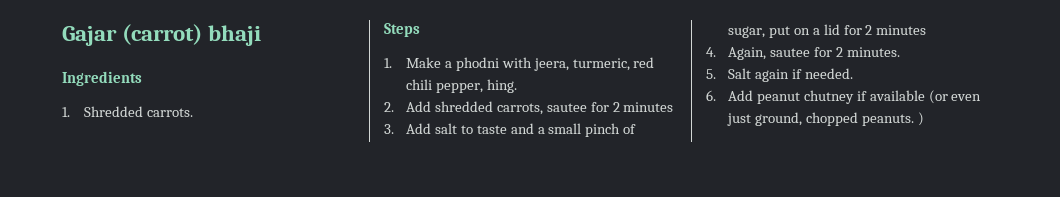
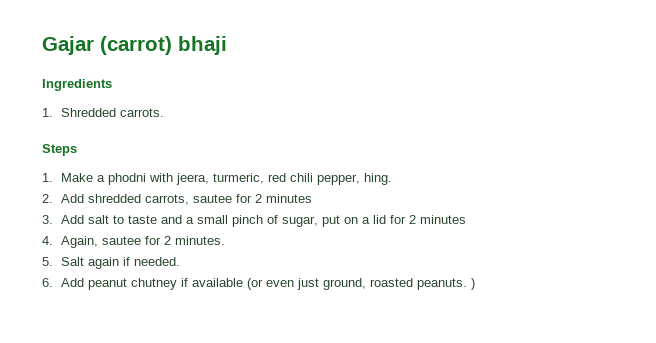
- 6. Add peanut chutney if available (or even just ground, chopped peanuts. )
+ 6. Add peanut chutney if available (or even just ground, roasted peanuts. )

